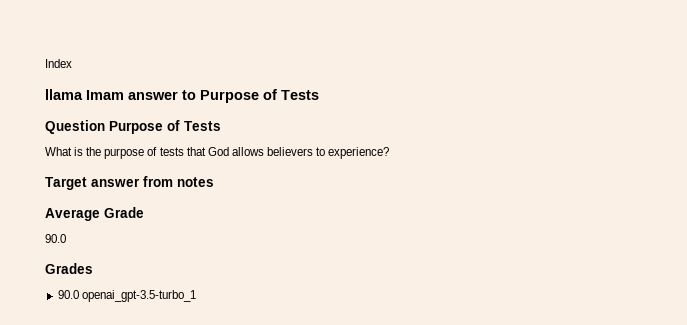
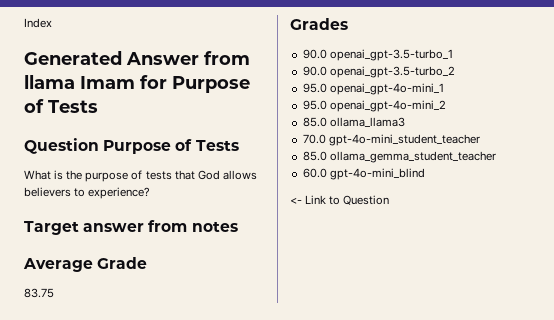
- llama Imam answer to Purpose of Tests
+ Generated Answer from llama Imam for Purpose of Tests
  Average Grade
- 90.0
+ 83.75
+ 90.0 openai_gpt-3.5-turbo_2
+ 95.0 openai_gpt-4o-mini_1
+ 95.0 openai_gpt-4o-mini_2
+ 85.0 ollama_llama3
+ 70.0 gpt-4o-mini_student_teacher
+ 85.0 ollama_gemma_student_teacher
+ 60.0 gpt-4o-mini_blind
+ <- Link to Question

